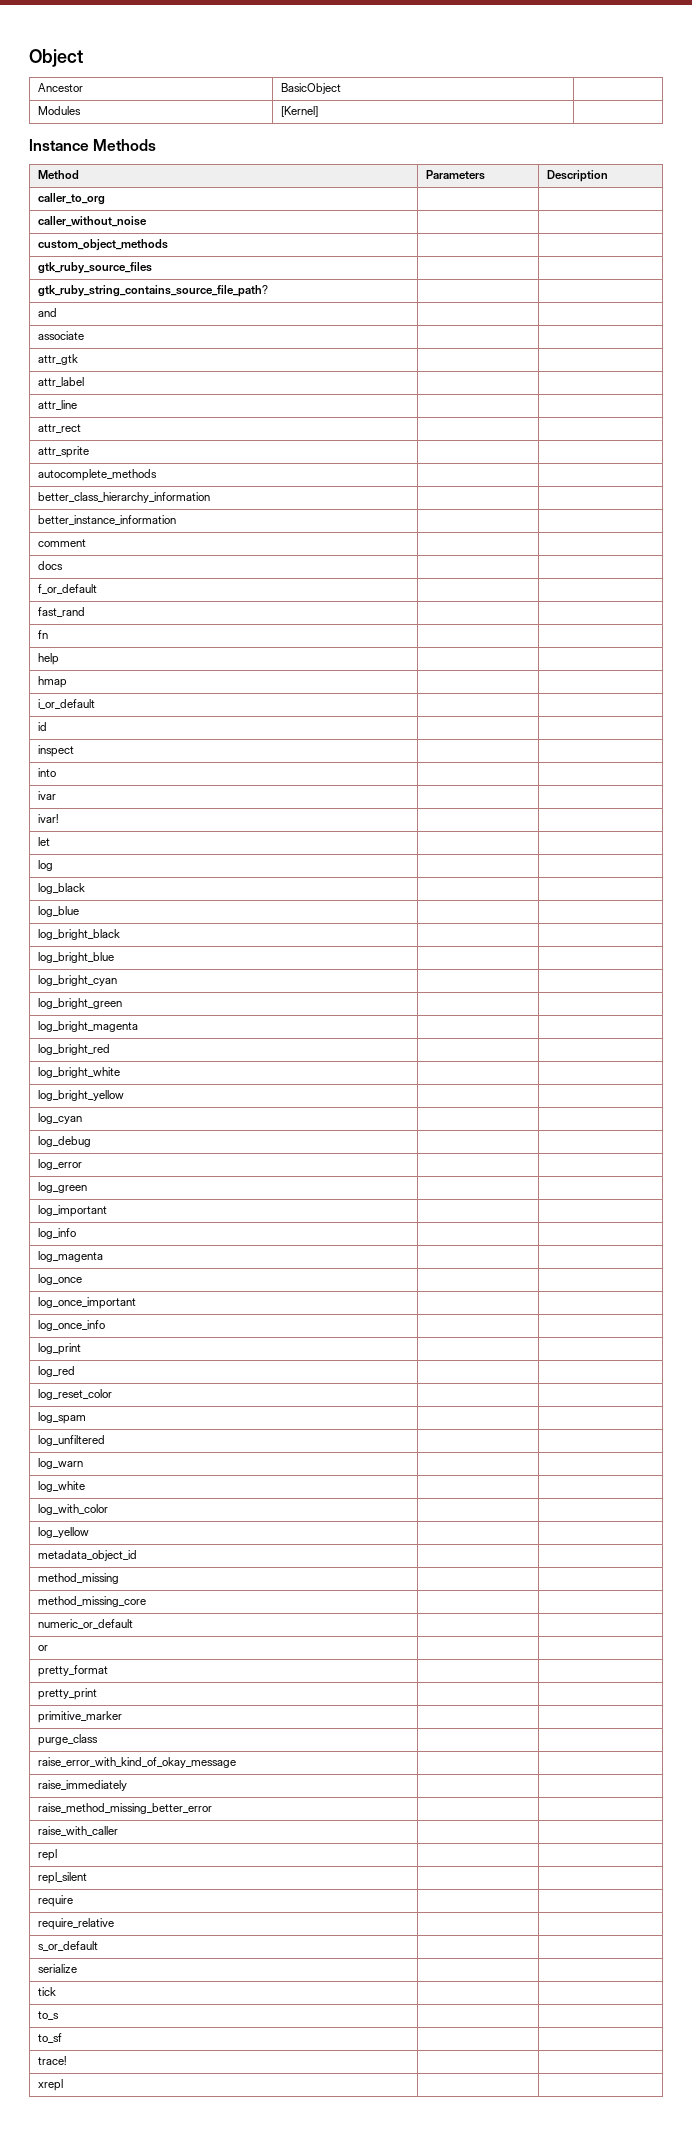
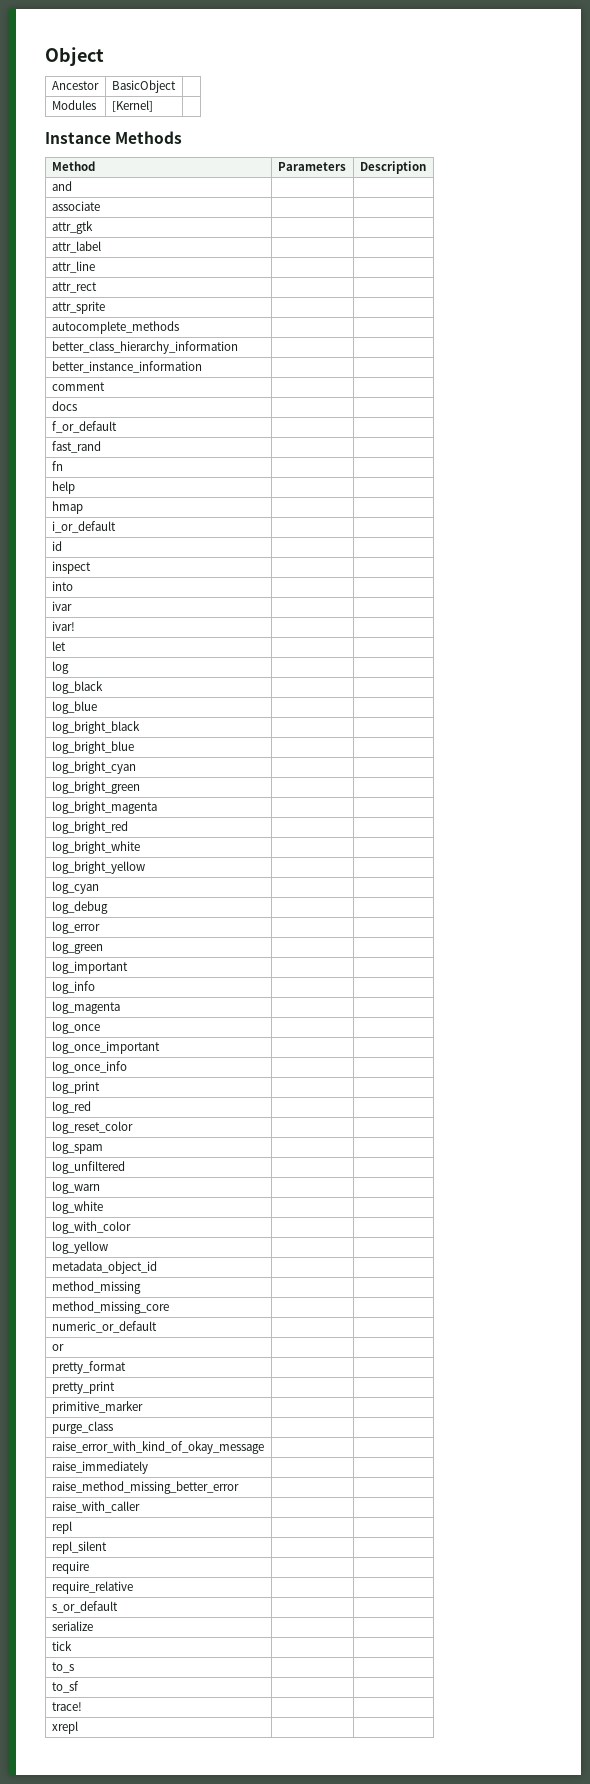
- caller_to_org | |
- caller_without_noise | |
- custom_object_methods | |
- gtk_ruby_source_files | |
- gtk_ruby_string_contains_source_file_path? | |

